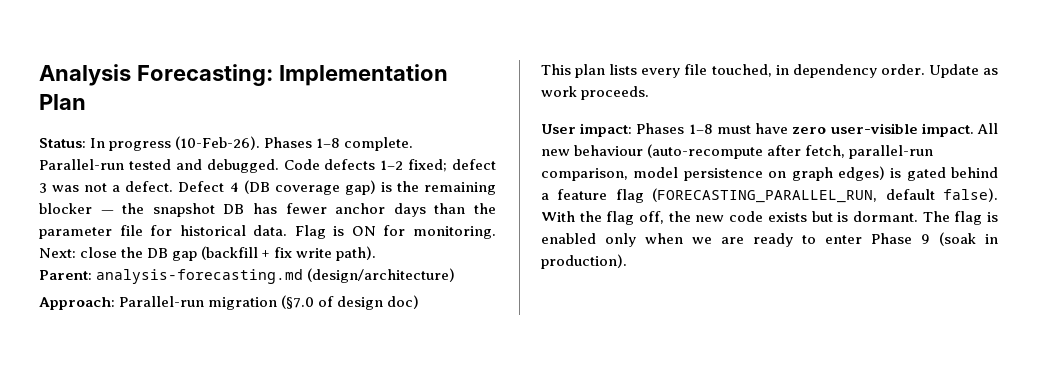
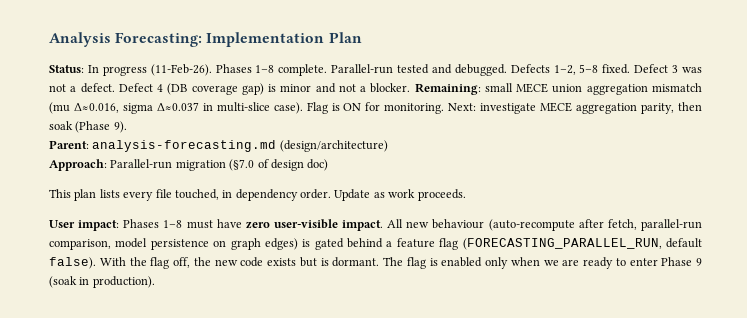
- Status: In progress (10-Feb-26).
+ Status: In progress (11-Feb-26).
- Code defects 1–2 fixed; defect 3 was not a defect.
+ Defects 1–2, 5–8 fixed. Defect 3 was not a defect.
- Defect 4 (DB coverage gap) is the remaining blocker — the snapshot DB has fewer anchor days than the parameter file for historical data.
+ Defect 4 (DB coverage gap) is minor and not a blocker. Remaining: small MECE union aggregation mismatch (mu Δ≈0.016, sigma Δ≈0.037 in multi-slice case).
- Next: close the DB gap (backfill + fix write path).
+ Next: investigate MECE aggregation parity, then soak (Phase 9).

